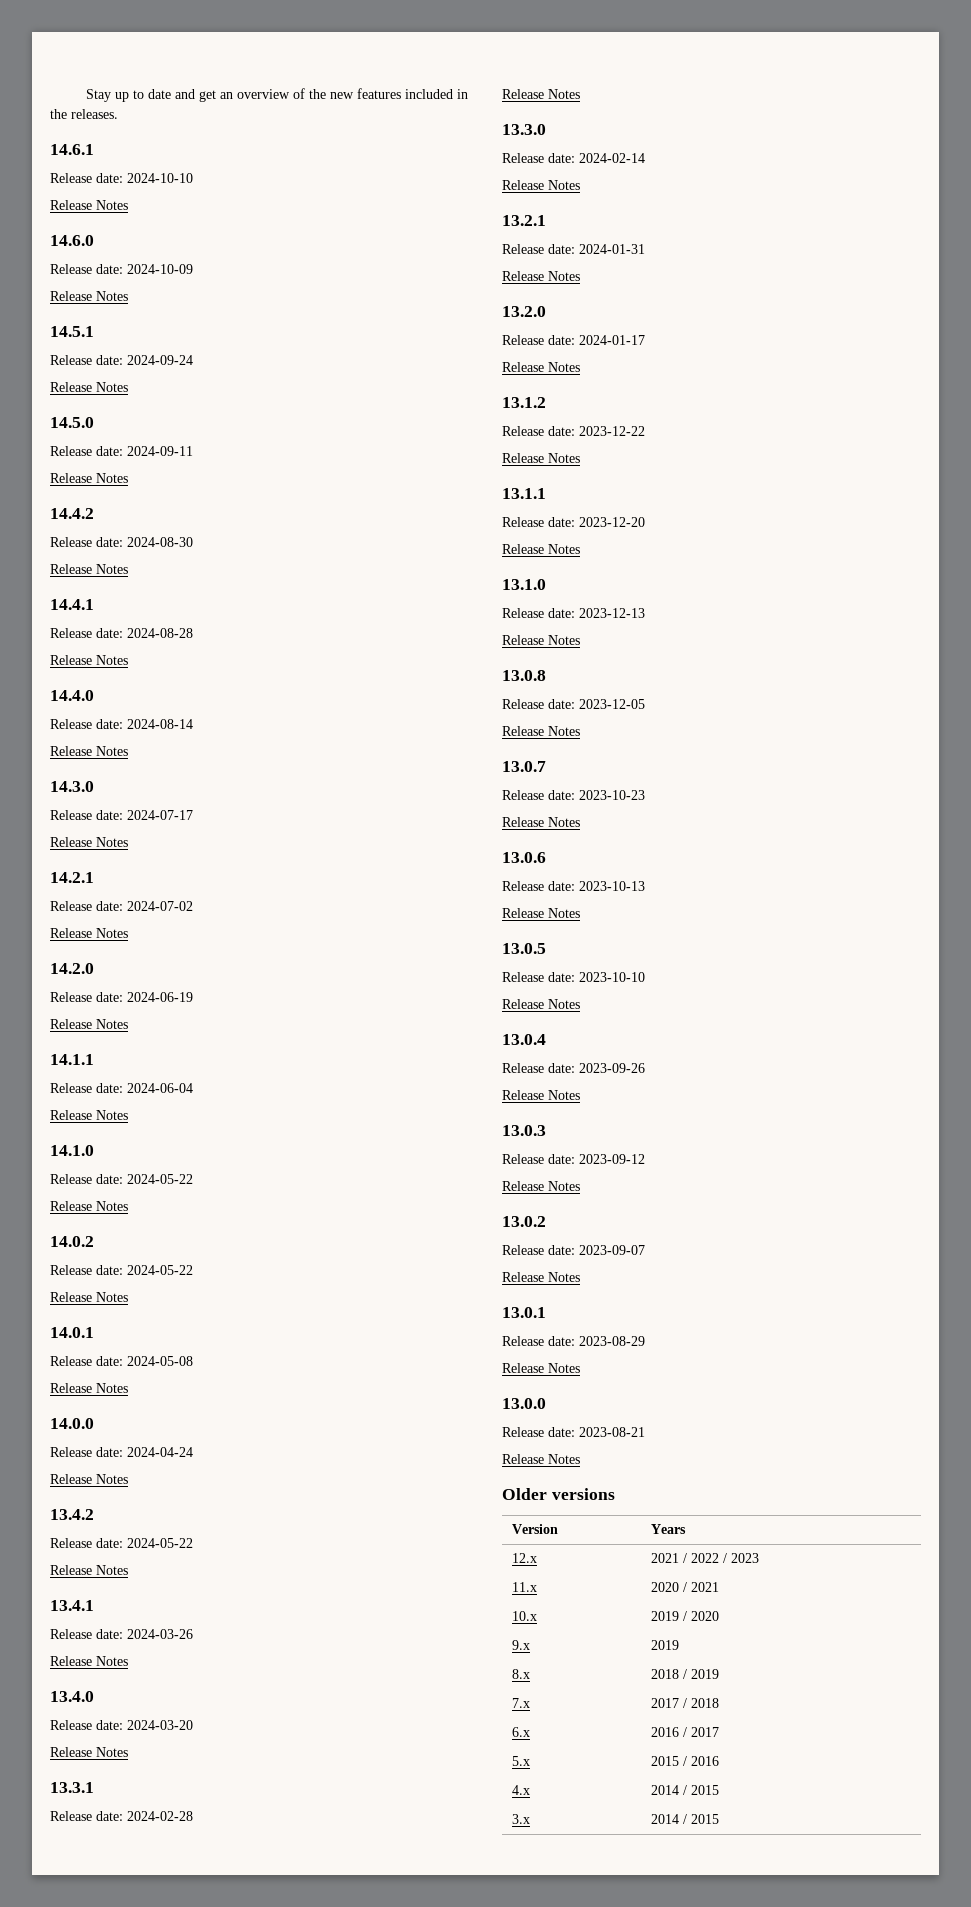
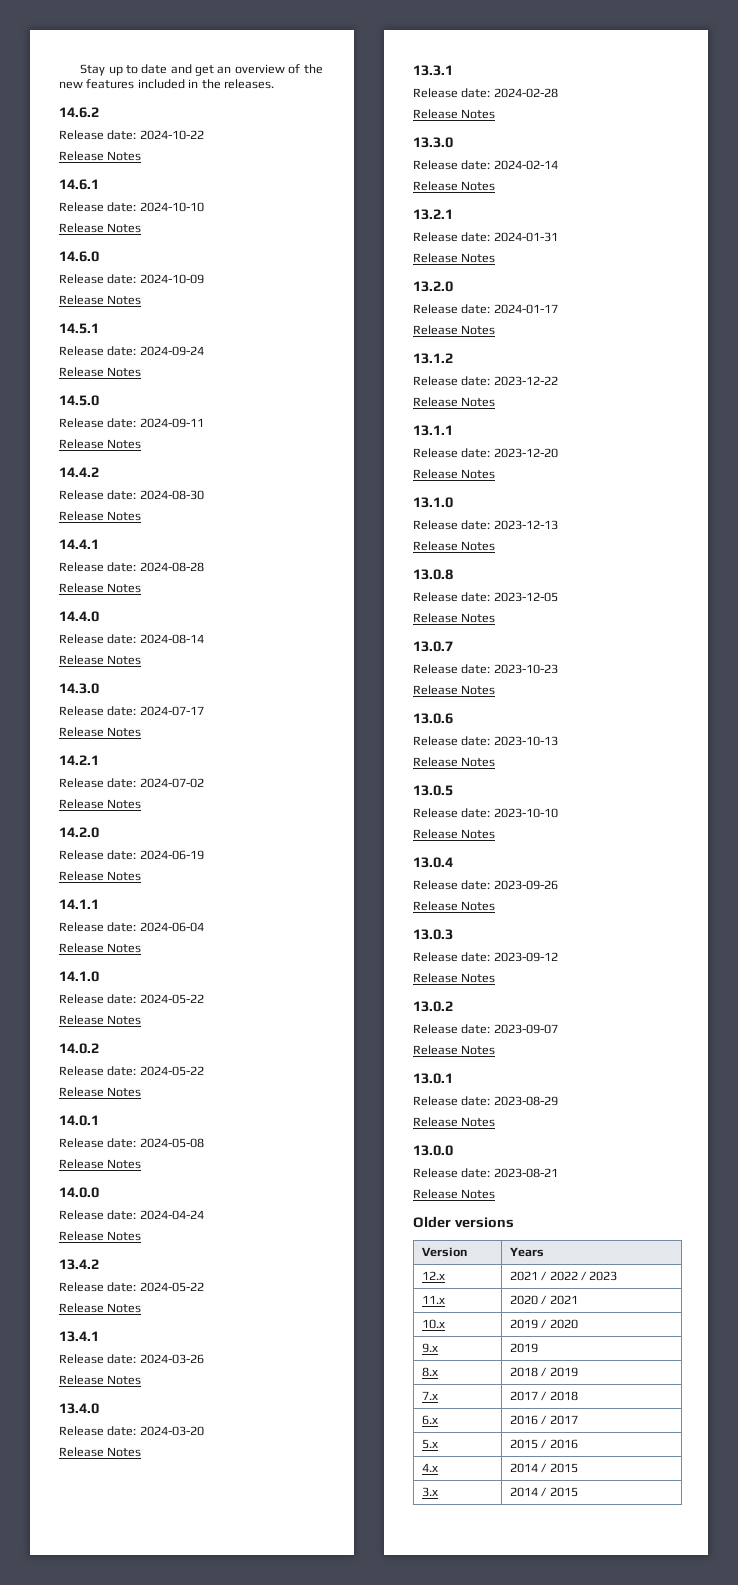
+ 14.6.2
+ Release date: 2024-10-22
+ Release Notes

